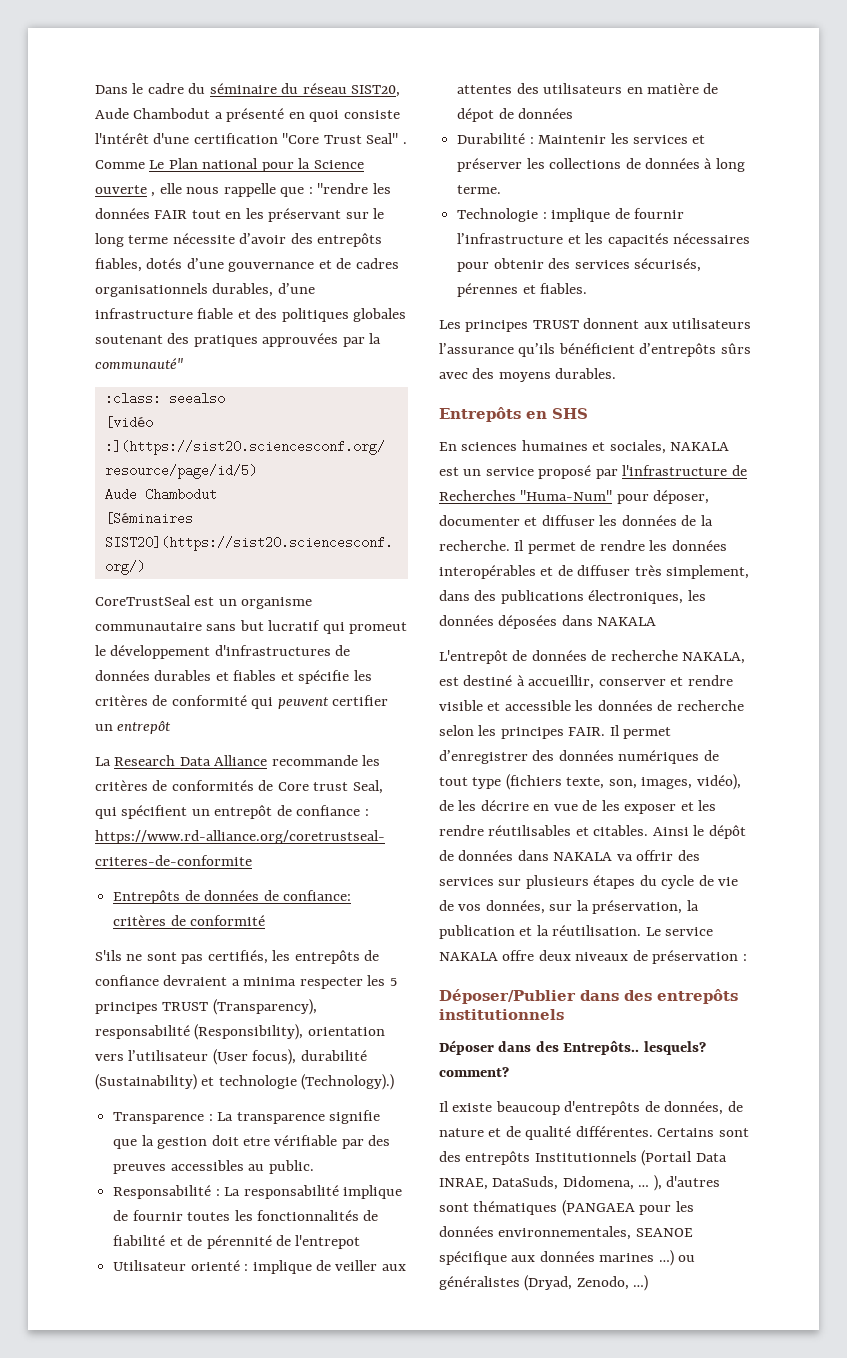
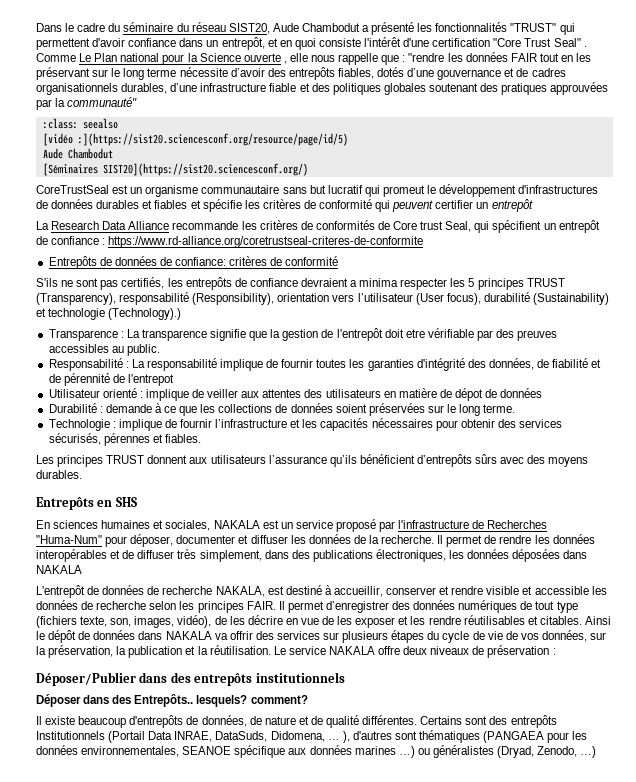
- Dans le cadre du séminaire du réseau SIST20, Aude Chambodut a présenté en quoi consiste l'intérêt d'une certification "Core Trust Seal" .
+ Dans le cadre du séminaire du réseau SIST20, Aude Chambodut a présenté les fonctionnalités "TRUST" qui permettent d'avoir confiance dans un entrepôt, et en quoi consiste l'intérêt d'une certification "Core Trust Seal" .
- Transparence : La transparence signifie que la gestion doit etre vérifiable par des preuves accessibles au public.
+ Transparence : La transparence signifie que la gestion de l'entrepôt doit etre vérifiable par des preuves accessibles au public.
- Responsabilité : La responsabilité implique de fournir toutes les fonctionnalités de fiabilité et de pérennité de l'entrepot
+ Responsabilité : La responsabilité implique de fournir toutes les garanties d'intégrité des données, de fiabilité et de pérennité de l'entrepot
- Durabilité : Maintenir les services et préserver les collections de données à long terme.
+ Durabilité : demande à ce que les collections de données soient préservées sur le long terme.

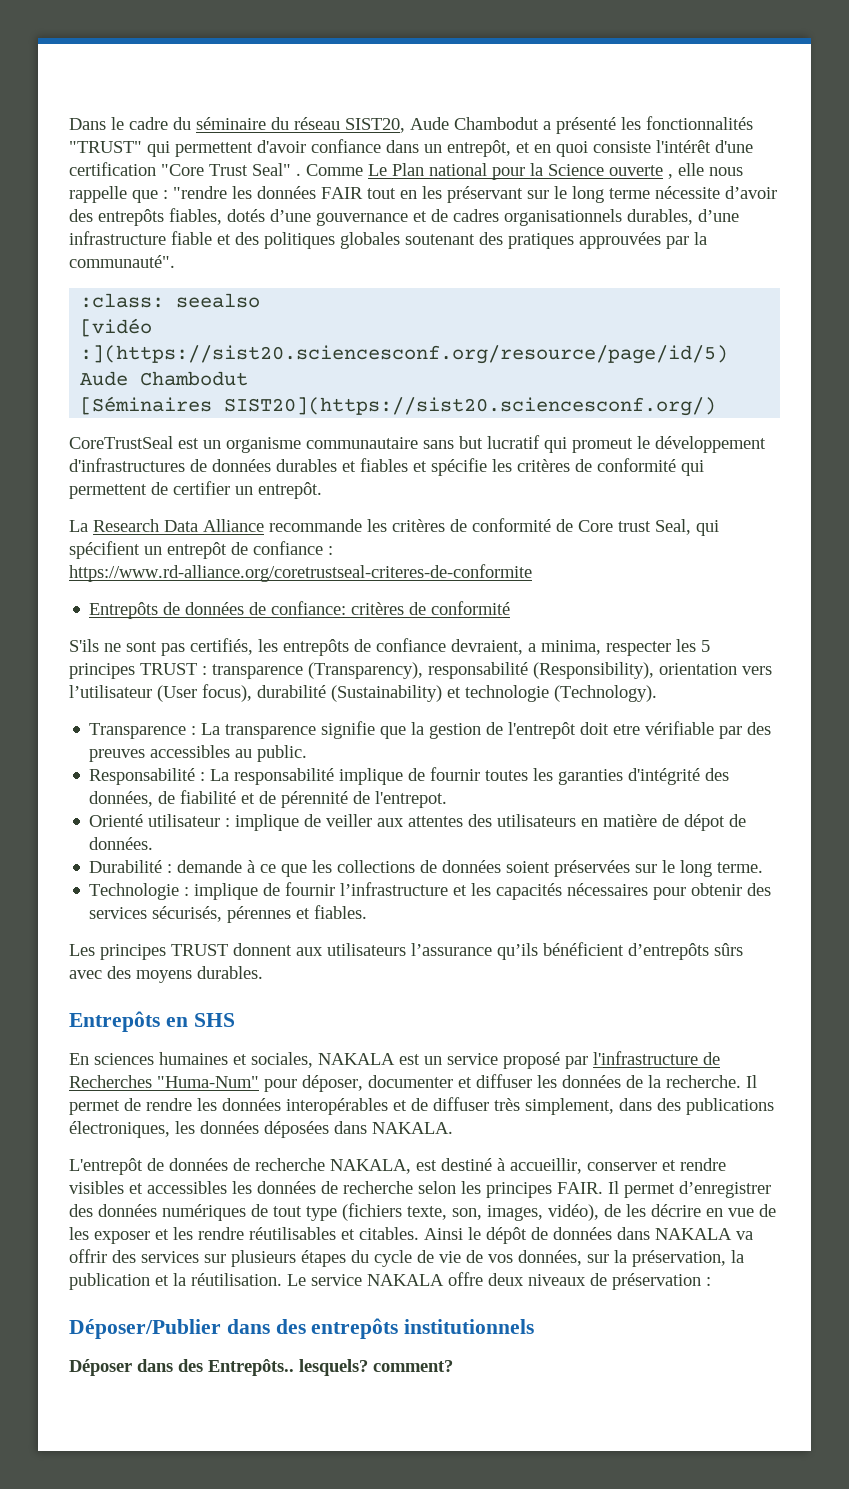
- Comme Le Plan national pour la Science ouverte , elle nous rappelle que : "rendre les données FAIR tout en les préservant sur le long terme nécessite d’avoir des entrepôts fiables, dotés d’une gouvernance et de cadres organisationnels durables, d’une infrastructure fiable et des politiques globales soutenant des pratiques approuvées par la communauté"
+ Comme Le Plan national pour la Science ouverte , elle nous rappelle que : "rendre les données FAIR tout en les préservant sur le long terme nécessite d’avoir des entrepôts fiables, dotés d’une gouvernance et de cadres organisationnels durables, d’une infrastructure fiable et des politiques globales soutenant des pratiques approuvées par la communauté".
- CoreTrustSeal est un organisme communautaire sans but lucratif qui promeut le développement d'infrastructures de données durables et fiables et spécifie les critères de conformité qui peuvent certifier un entrepôt
+ CoreTrustSeal est un organisme communautaire sans but lucratif qui promeut le développement d'infrastructures de données durables et fiables et spécifie les critères de conformité qui permettent de certifier un entrepôt.
- La Research Data Alliance recommande les critères de conformités de Core trust Seal, qui spécifient un entrepôt de confiance : https://www.rd-alliance.org/coretrustseal-criteres-de-conformite
+ La Research Data Alliance recommande les critères de conformité de Core trust Seal, qui spécifient un entrepôt de confiance : https://www.rd-alliance.org/coretrustseal-criteres-de-conformite
- S'ils ne sont pas certifiés, les entrepôts de confiance devraient a minima respecter les 5 principes TRUST (Transparency), responsabilité (Responsibility), orientation vers l’utilisateur (User focus), durabilité (Sustainability) et technologie (Technology).)
+ S'ils ne sont pas certifiés, les entrepôts de confiance devraient, a minima, respecter les 5 principes TRUST : transparence (Transparency), responsabilité (Responsibility), orientation vers l’utilisateur (User focus), durabilité (Sustainability) et technologie (Technology).
- Responsabilité : La responsabilité implique de fournir toutes les garanties d'intégrité des données, de fiabilité et de pérennité de l'entrepot
- Utilisateur orienté : implique de veiller aux attentes des utilisateurs en matière de dépot de données
+ Responsabilité : La responsabilité implique de fournir toutes les garanties d'intégrité des données, de fiabilité et de pérennité de l'entrepot.
+ Orienté utilisateur : implique de veiller aux attentes des utilisateurs en matière de dépot de données.
- Il permet de rendre les données interopérables et de diffuser très simplement, dans des publications électroniques, les données déposées dans NAKALA
+ Il permet de rendre les données interopérables et de diffuser très simplement, dans des publications électroniques, les données déposées dans NAKALA.
- L'entrepôt de données de recherche NAKALA, est destiné à accueillir, conserver et rendre visible et accessible les données de recherche selon les principes FAIR.
+ L'entrepôt de données de recherche NAKALA, est destiné à accueillir, conserver et rendre visibles et accessibles les données de recherche selon les principes FAIR.
- Il existe beaucoup d'entrepôts de données, de nature et de qualité différentes. Certains sont des entrepôts Institutionnels (Portail Data INRAE, DataSuds, Didomena, … ), d'autres sont thématiques (PANGAEA pour les données environnementales, SEANOE spécifique aux données marines …) ou généralistes (Dryad, Zenodo, …)

